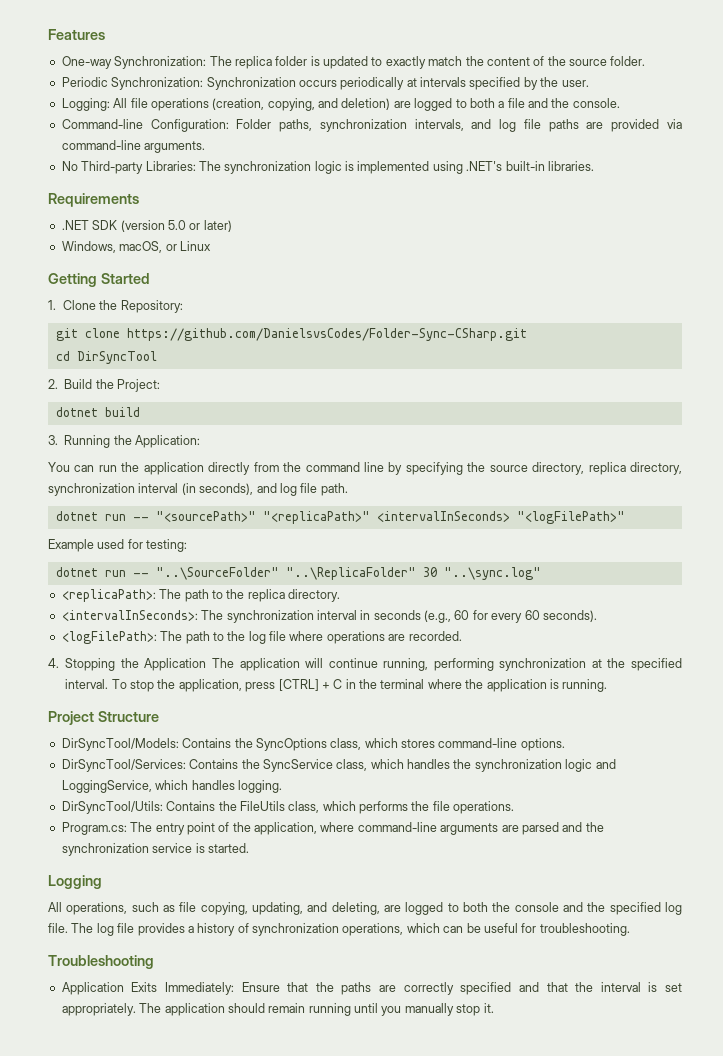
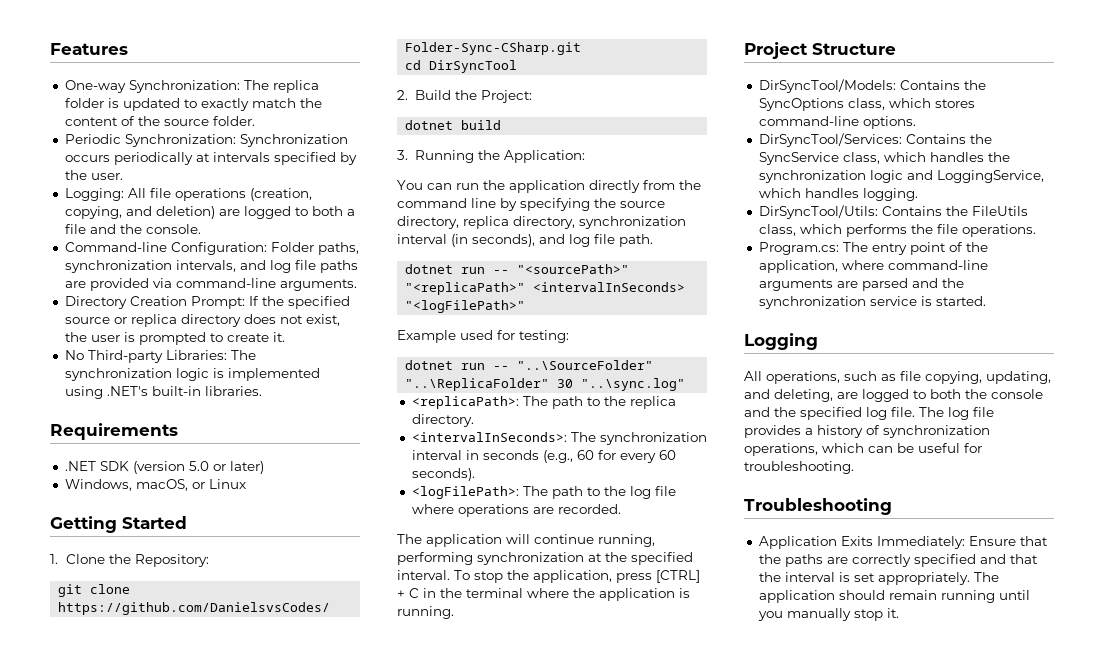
+ Directory Creation Prompt: If the specified source or replica directory does not exist, the user is prompted to create it.
- 4. Stopping the Application The application will continue running, performing synchronization at the specified interval.
+ The application will continue running, performing synchronization at the specified interval.

